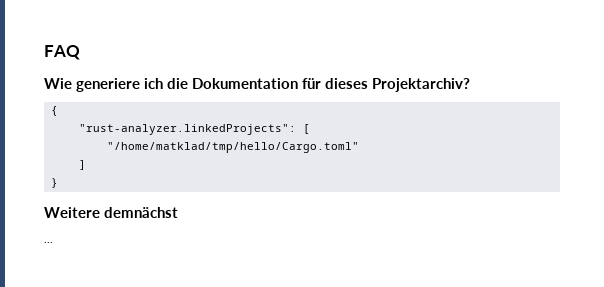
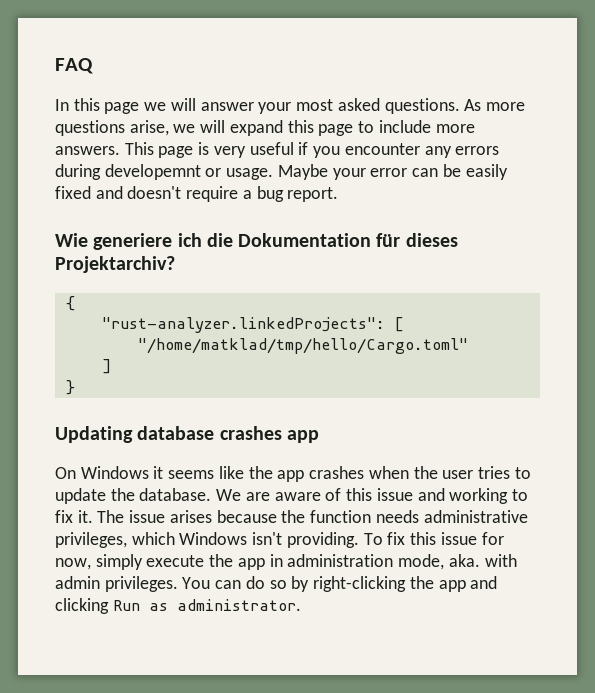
+ In this page we will answer your most asked questions. As more questions arise, we will expand this page to include more answers. This page is very useful if you encounter any errors during developemnt or usage. Maybe your error can be easily fixed and doesn't require a bug report.
- Weitere demnächst
- ...
+ Updating database crashes app
+ On Windows it seems like the app crashes when the user tries to update the database. We are aware of this issue and working to fix it. The issue arises because the function needs administrative privileges, which Windows isn't providing. To fix this issue for now, simply execute the app in administration mode, aka. with admin privileges. You can do so by right-clicking the app and clicking Run as administrator.

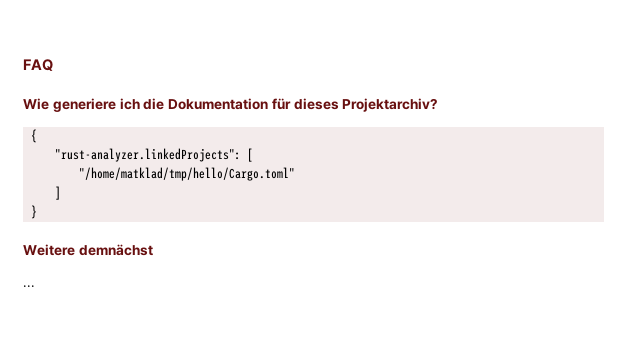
- In this page we will answer your most asked questions. As more questions arise, we will expand this page to include more answers. This page is very useful if you encounter any errors during developemnt or usage. Maybe your error can be easily fixed and doesn't require a bug report.
- Updating database crashes app
- On Windows it seems like the app crashes when the user tries to update the database. We are aware of this issue and working to fix it. The issue arises because the function needs administrative privileges, which Windows isn't providing. To fix this issue for now, simply execute the app in administration mode, aka. with admin privileges. You can do so by right-clicking the app and clicking Run as administrator.
+ Weitere demnächst
+ ...

